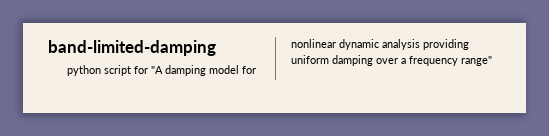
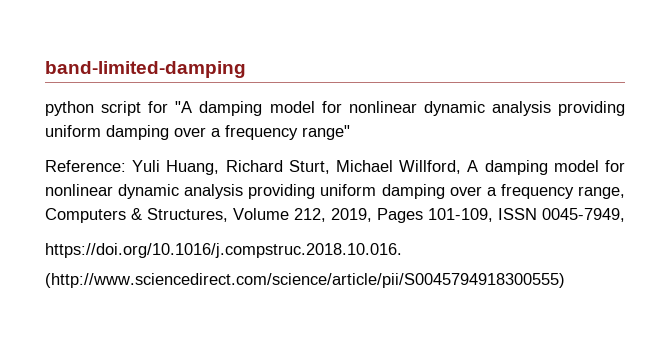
+ Reference: Yuli Huang, Richard Sturt, Michael Willford, A damping model for nonlinear dynamic analysis providing uniform damping over a frequency range, Computers & Structures, Volume 212, 2019, Pages 101-109, ISSN 0045-7949,
+ https://doi.org/10.1016/j.compstruc.2018.10.016.
+ (http://www.sciencedirect.com/science/article/pii/S0045794918300555)

